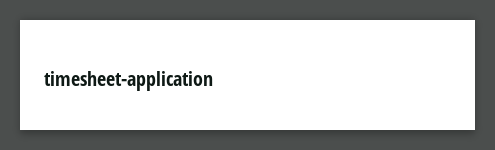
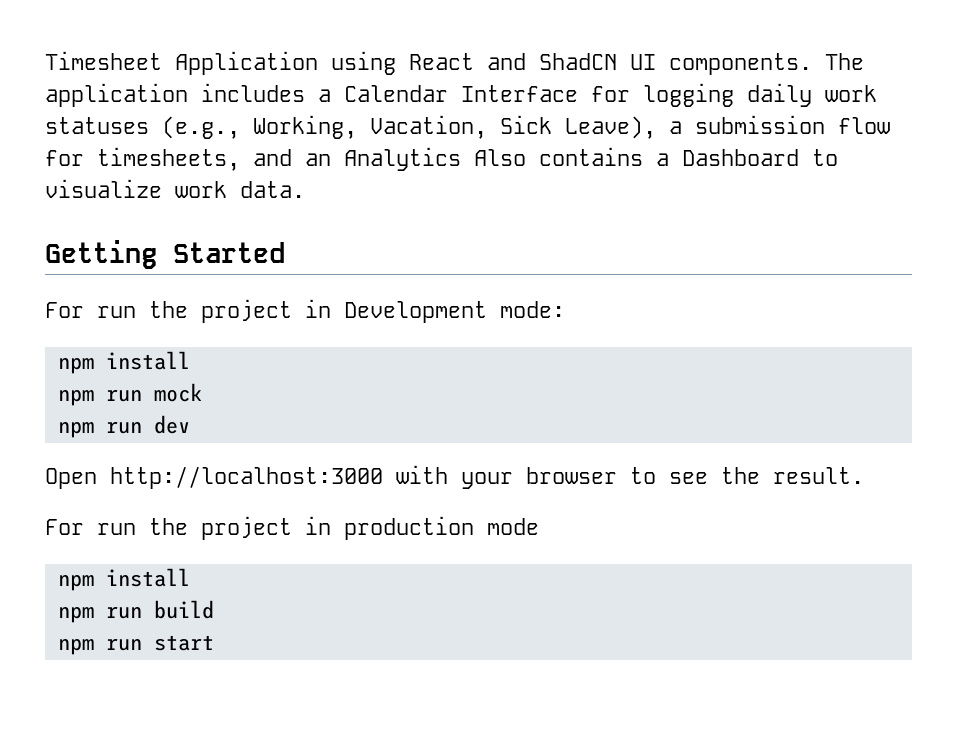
- timesheet-application
+ Timesheet Application using React and ShadCN UI components. The application includes a Calendar Interface for logging daily work statuses (e.g., Working, Vacation, Sick Leave), a submission flow for timesheets, and an Analytics Also contains a Dashboard to visualize work data.
+ Getting Started
+ For run the project in Development mode:
+ npm install
+ npm run mock
+ npm run dev
+ Open http://localhost:3000 with your browser to see the result.
+ For run the project in production mode
+ npm install
+ npm run build
+ npm run start

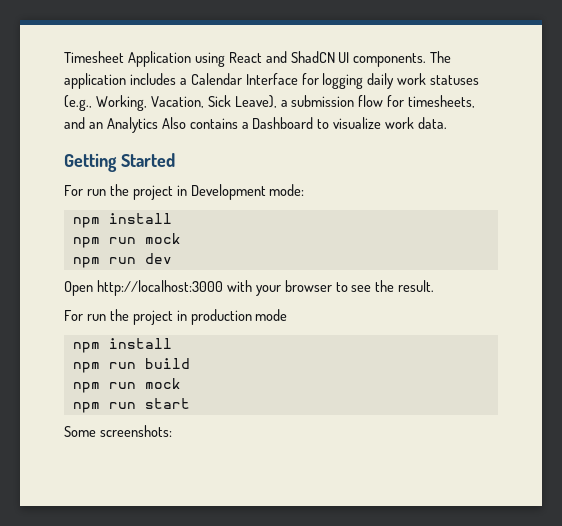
  npm run build
+ npm run mock
+ Some screenshots:

